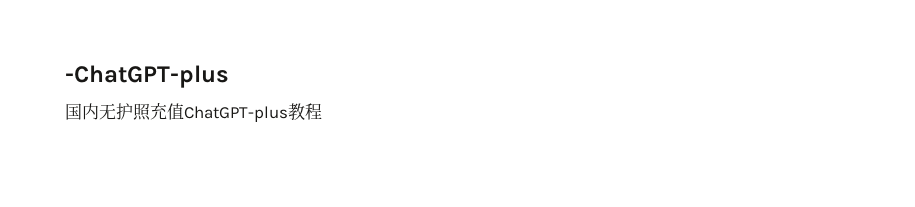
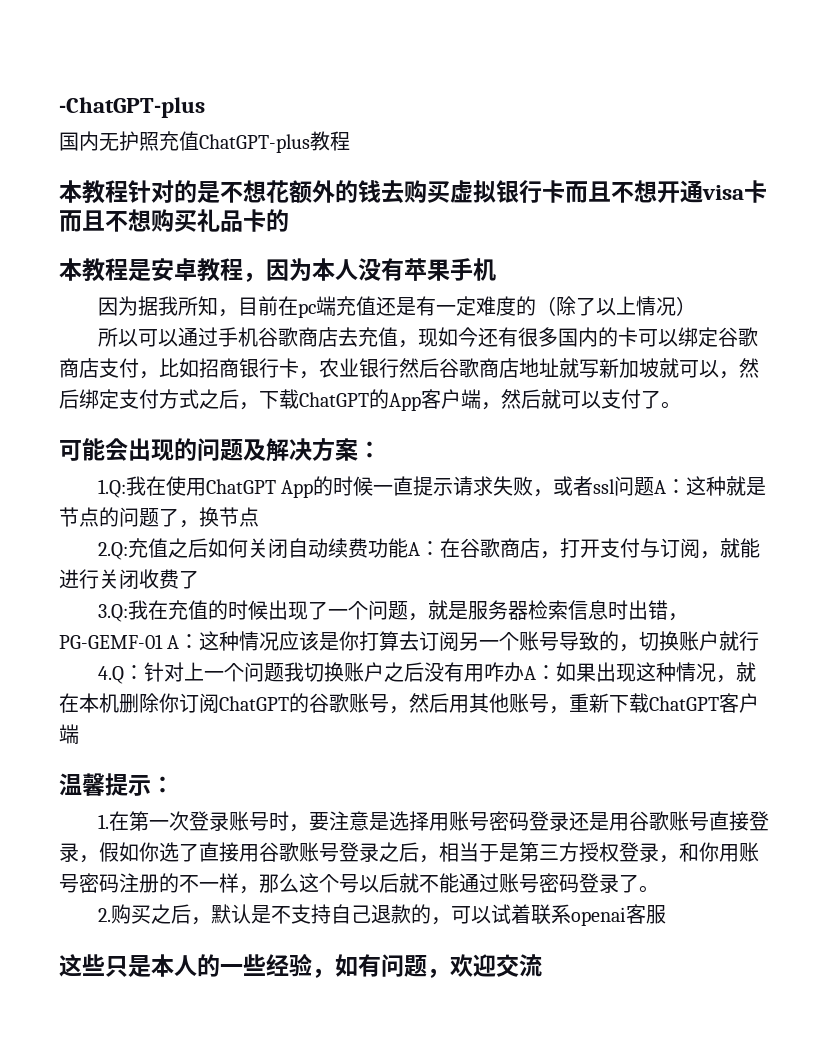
+ 本教程针对的是不想花额外的钱去购买虚拟银行卡而且不想开通visa卡而且不想购买礼品卡的
+ 本教程是安卓教程，因为本人没有苹果手机
+ 因为据我所知，目前在pc端充值还是有一定难度的（除了以上情况）
+ 所以可以通过手机谷歌商店去充值，现如今还有很多国内的卡可以绑定谷歌商店支付，比如招商银行卡，农业银行然后谷歌商店地址就写新加坡就可以，然后绑定支付方式之后，下载ChatGPT的App客户端，然后就可以支付了。
+ 可能会出现的问题及解决方案：
+ 1.Q:我在使用ChatGPT App的时候一直提示请求失败，或者ssl问题A：这种就是节点的问题了，换节点
+ 2.Q:充值之后如何关闭自动续费功能A：在谷歌商店，打开支付与订阅，就能进行关闭收费了
+ 3.Q:我在充值的时候出现了一个问题，就是服务器检索信息时出错，PG-GEMF-01 A：这种情况应该是你打算去订阅另一个账号导致的，切换账户就行
+ 4.Q：针对上一个问题我切换账户之后没有用咋办A：如果出现这种情况，就在本机删除你订阅ChatGPT的谷歌账号，然后用其他账号，重新下载ChatGPT客户端
+ 温馨提示：
+ 1.在第一次登录账号时，要注意是选择用账号密码登录还是用谷歌账号直接登录，假如你选了直接用谷歌账号登录之后，相当于是第三方授权登录，和你用账号密码注册的不一样，那么这个号以后就不能通过账号密码登录了。
+ 2.购买之后，默认是不支持自己退款的，可以试着联系openai客服
+ 这些只是本人的一些经验，如有问题，欢迎交流

